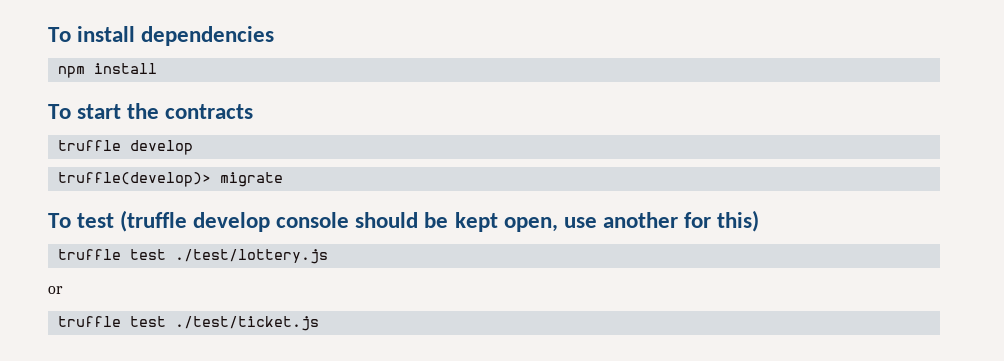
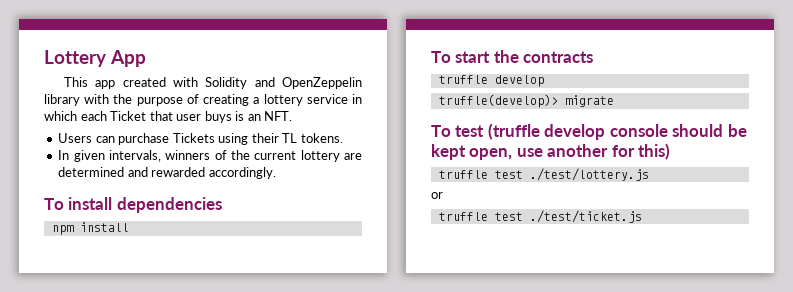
+ Lottery App
+ This app created with Solidity and OpenZeppelin library with the purpose of creating a lottery service in which each Ticket that user buys is an NFT.
+ Users can purchase Tickets using their TL tokens.
+ In given intervals, winners of the current lottery are determined and rewarded accordingly.

